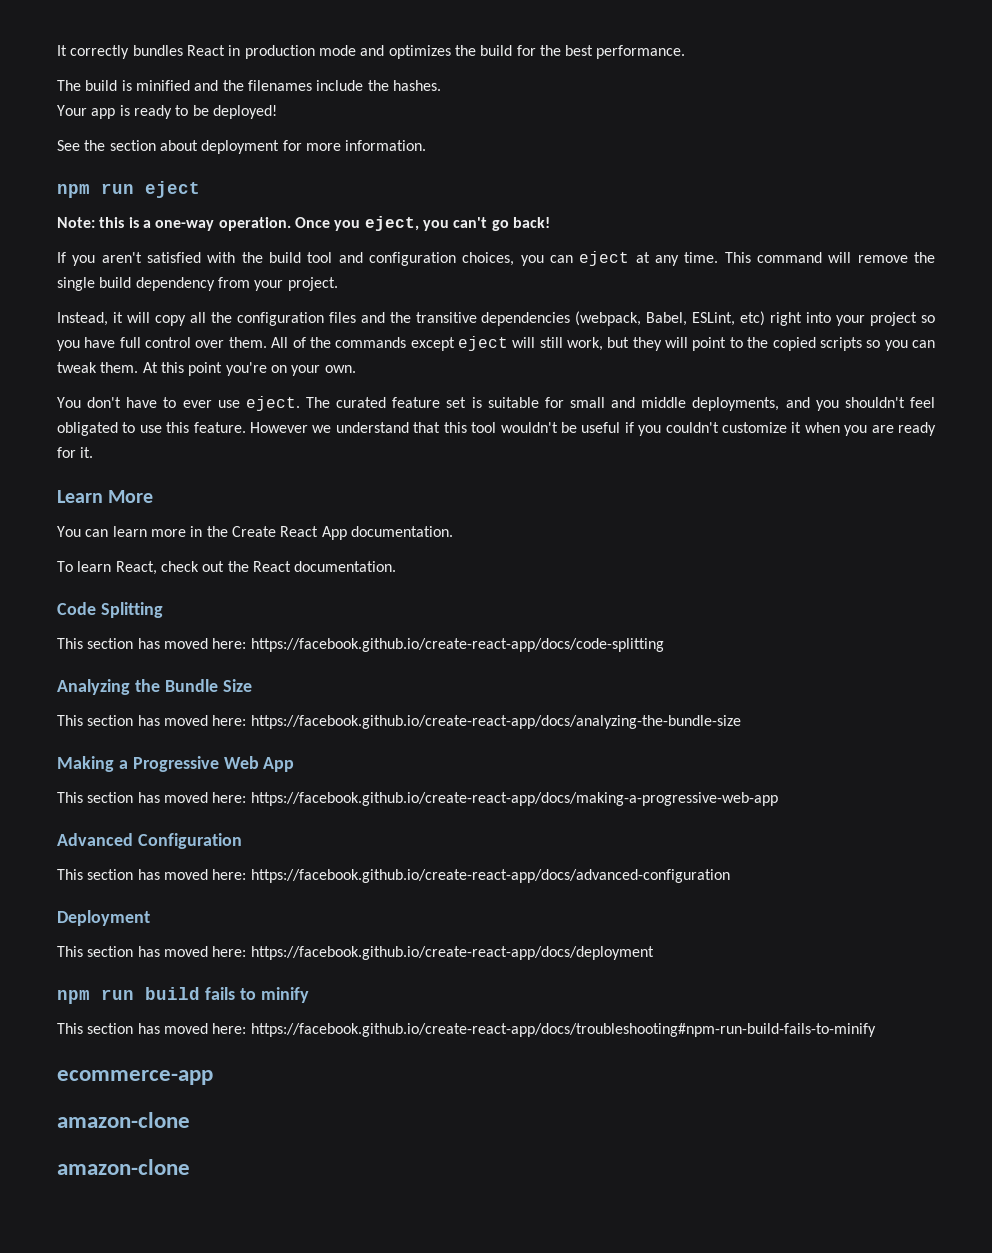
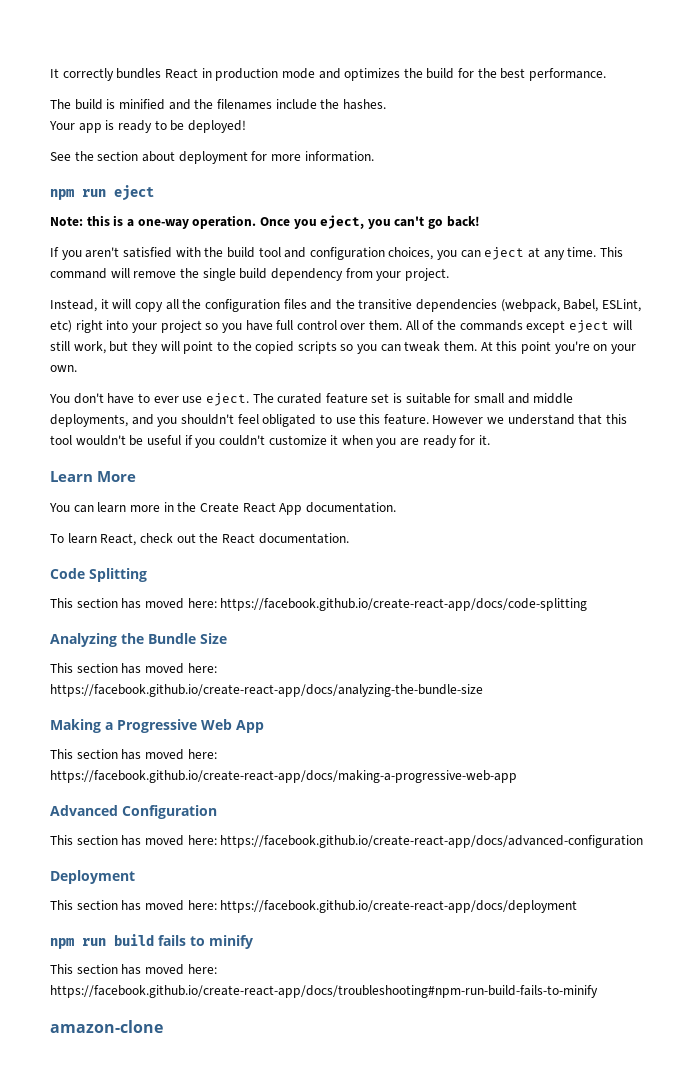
- ecommerce-app
- amazon-clone

